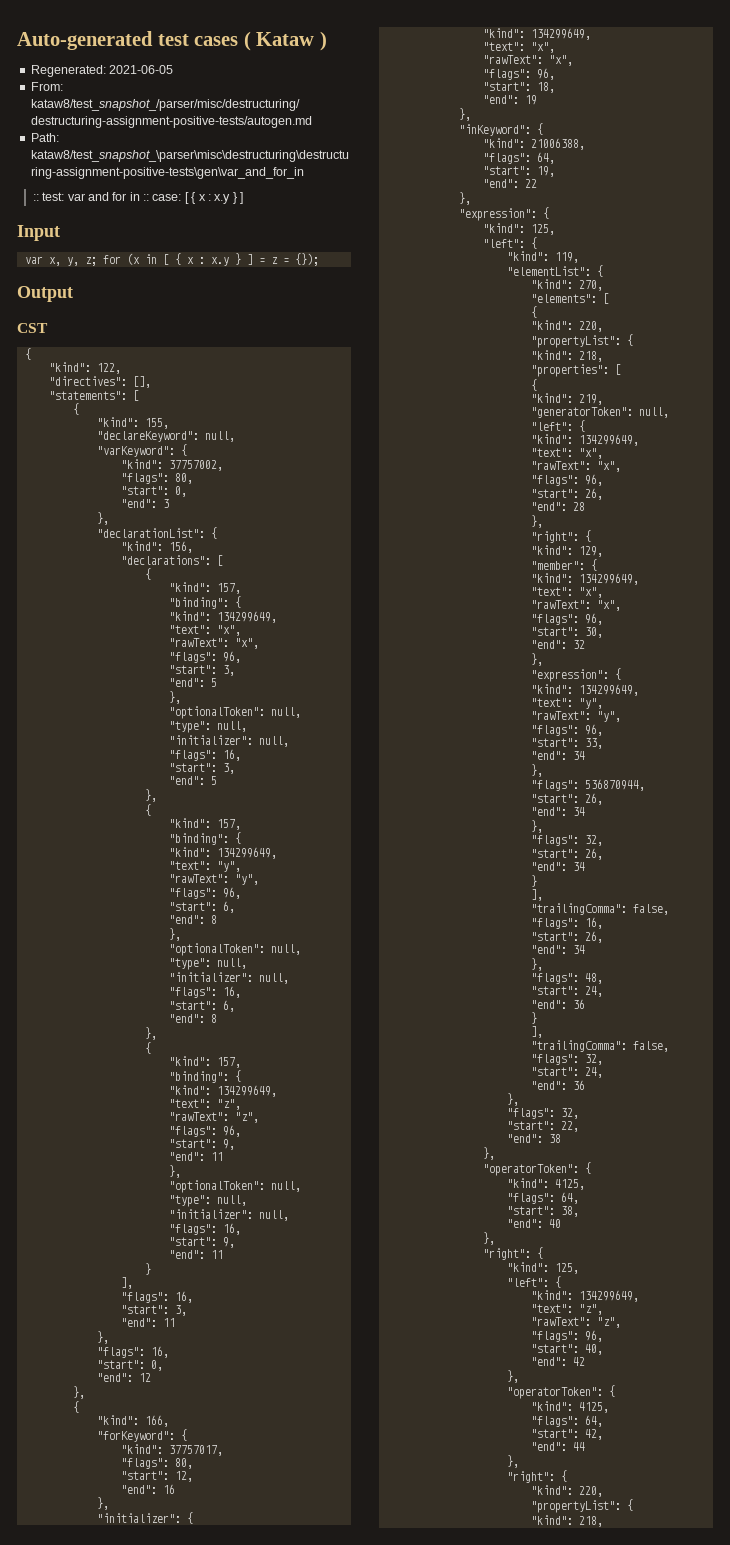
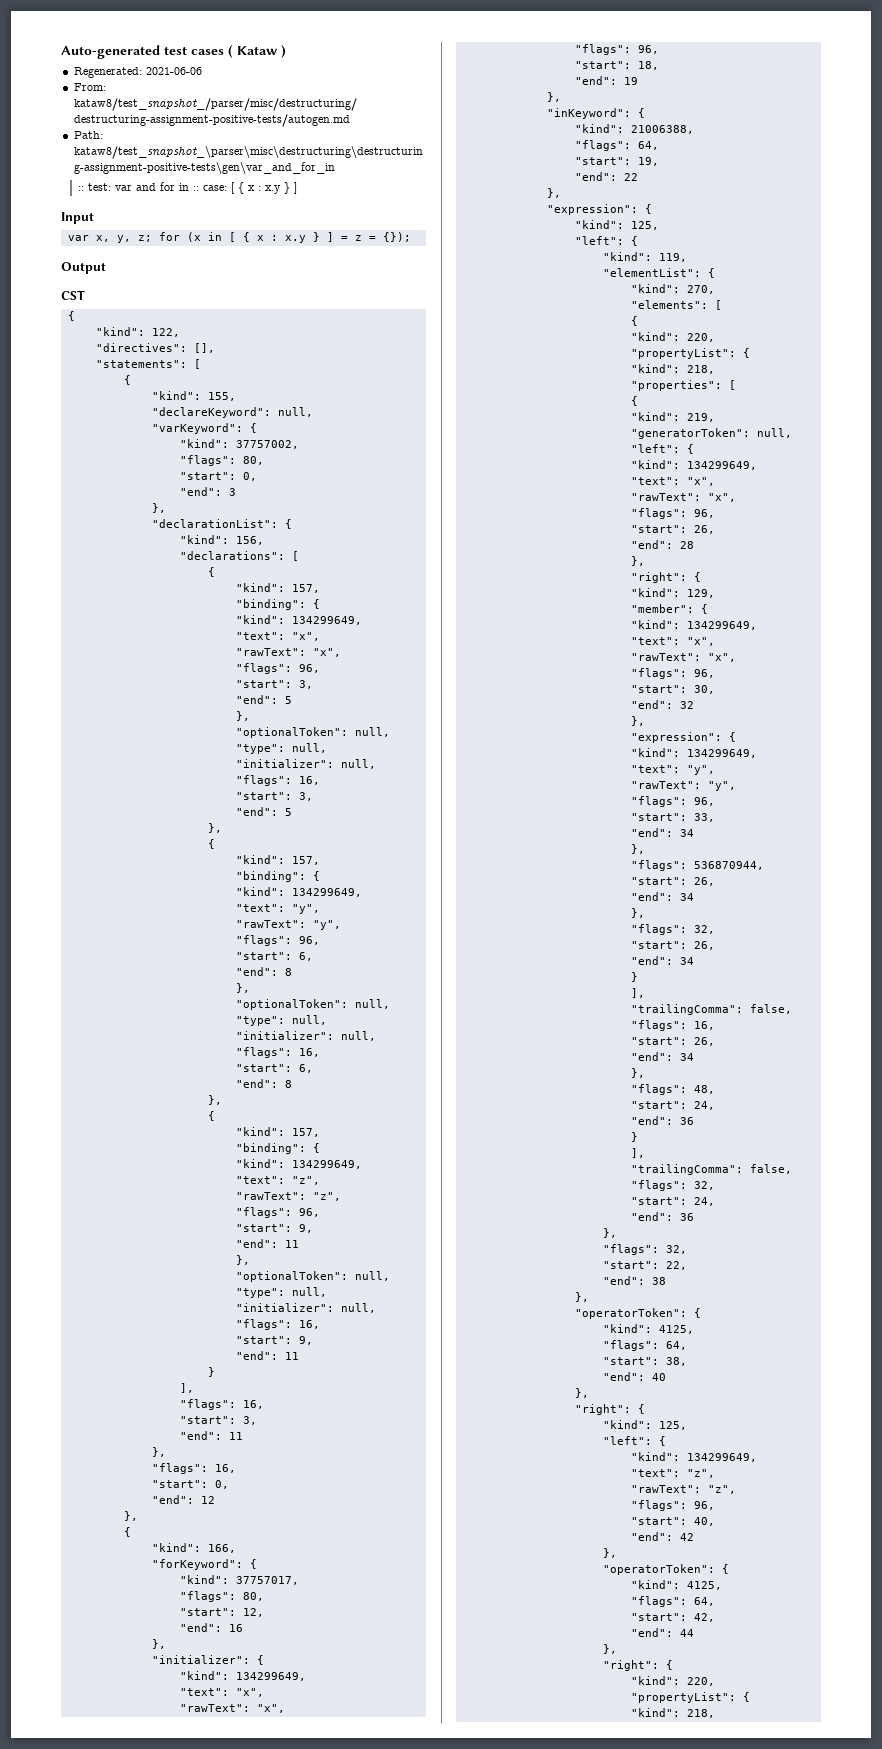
- Regenerated: 2021-06-05
+ Regenerated: 2021-06-06

